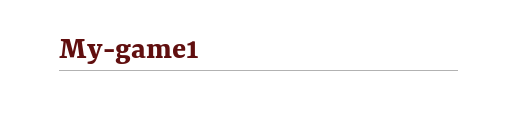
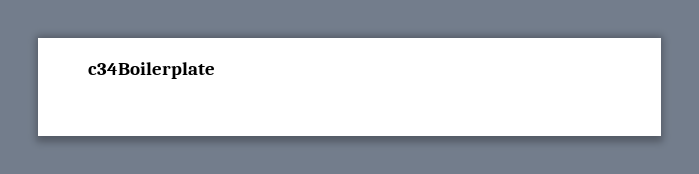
- My-game1
+ c34Boilerplate

